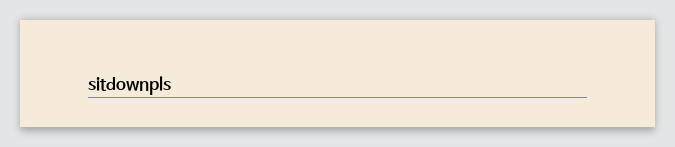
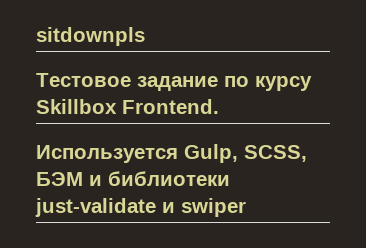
+ Тестовое задание по курсу Skillbox Frontend.
+ Используется Gulp, SCSS, БЭМ и библиотеки just-validate и swiper

